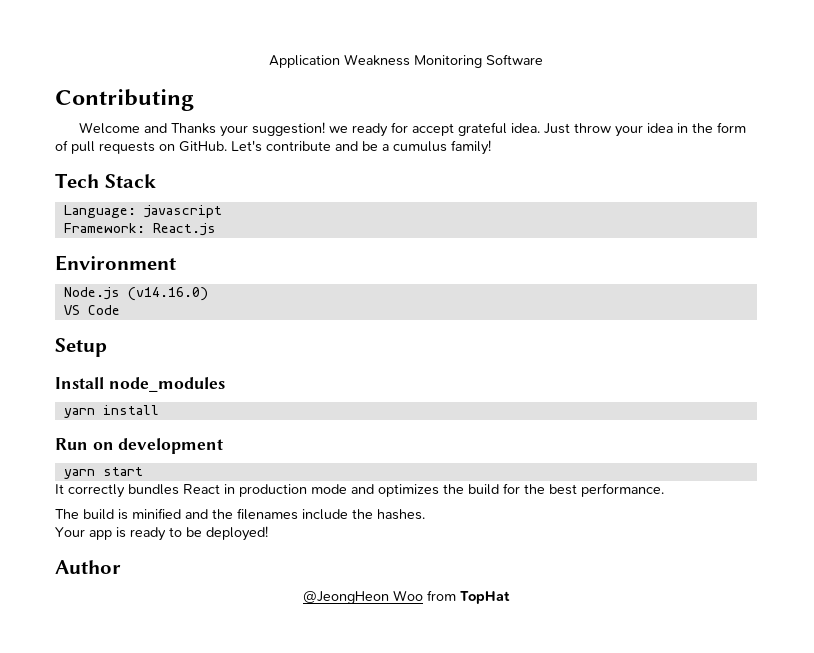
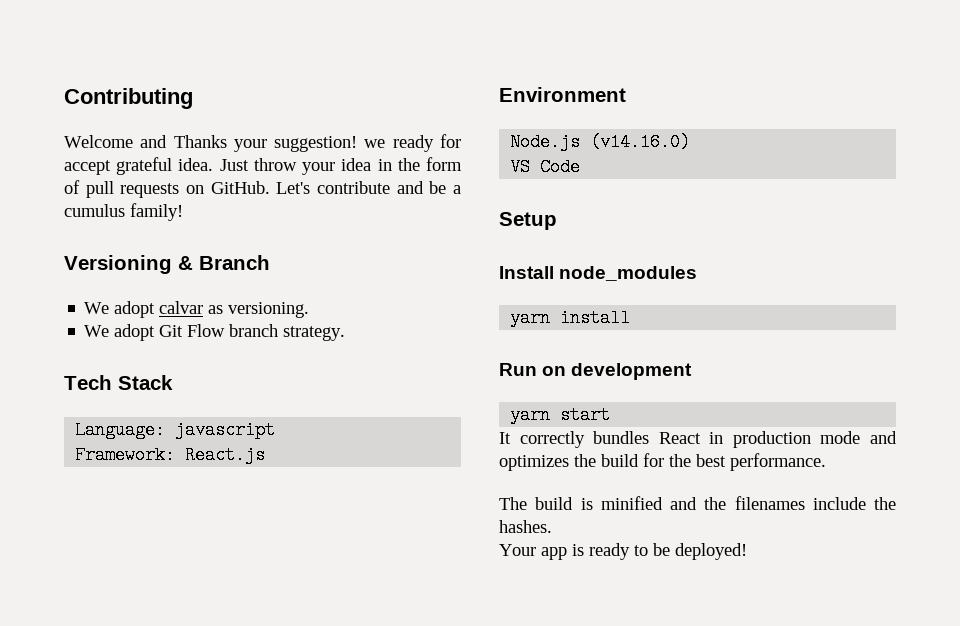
- Application Weakness Monitoring Software
+ Versioning & Branch
+ We adopt calvar as versioning.
+ We adopt Git Flow branch strategy.
- Author
- @JeongHeon Woo from TopHat

